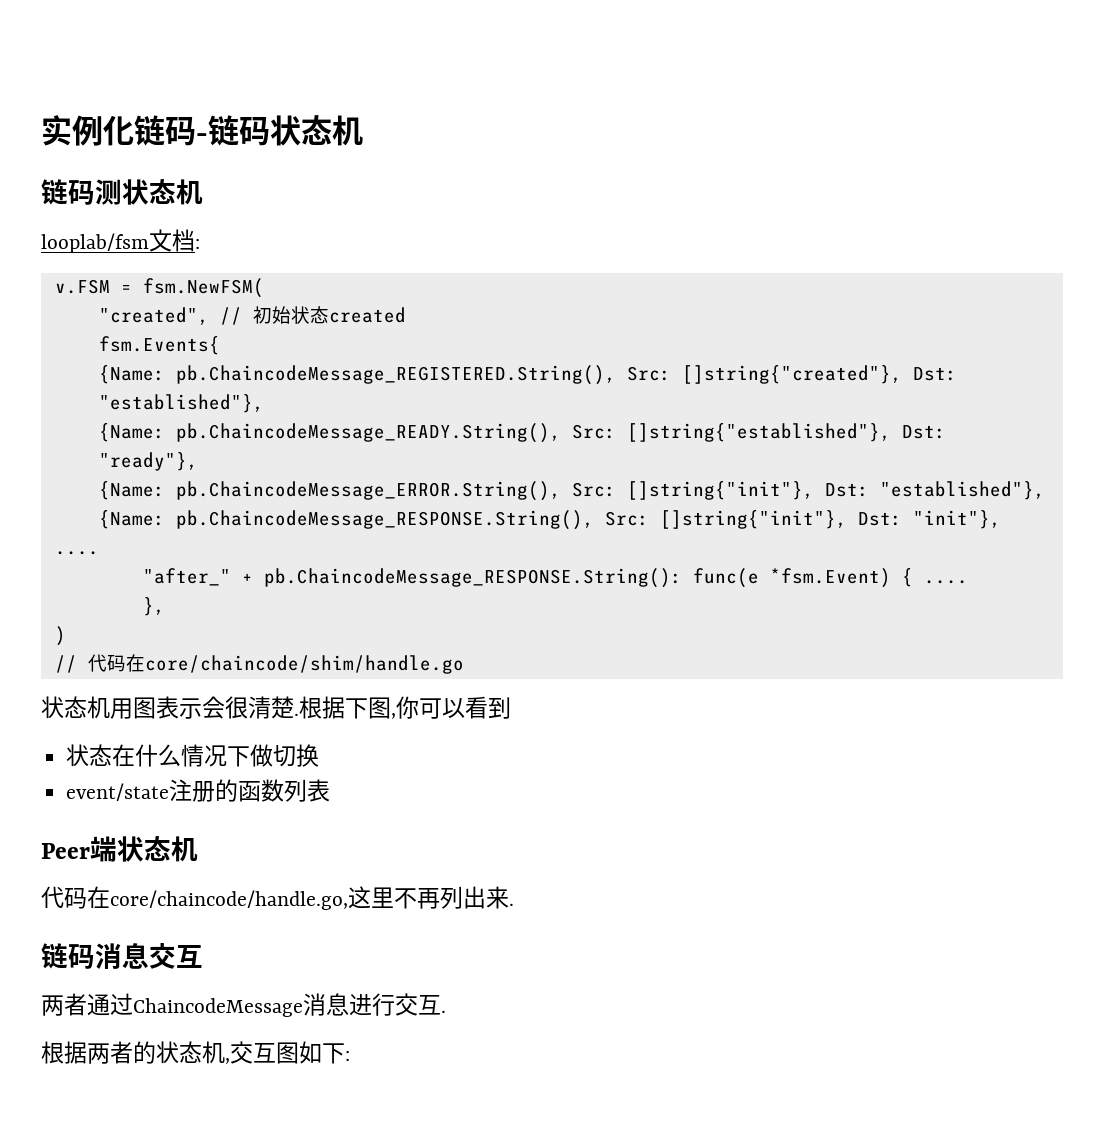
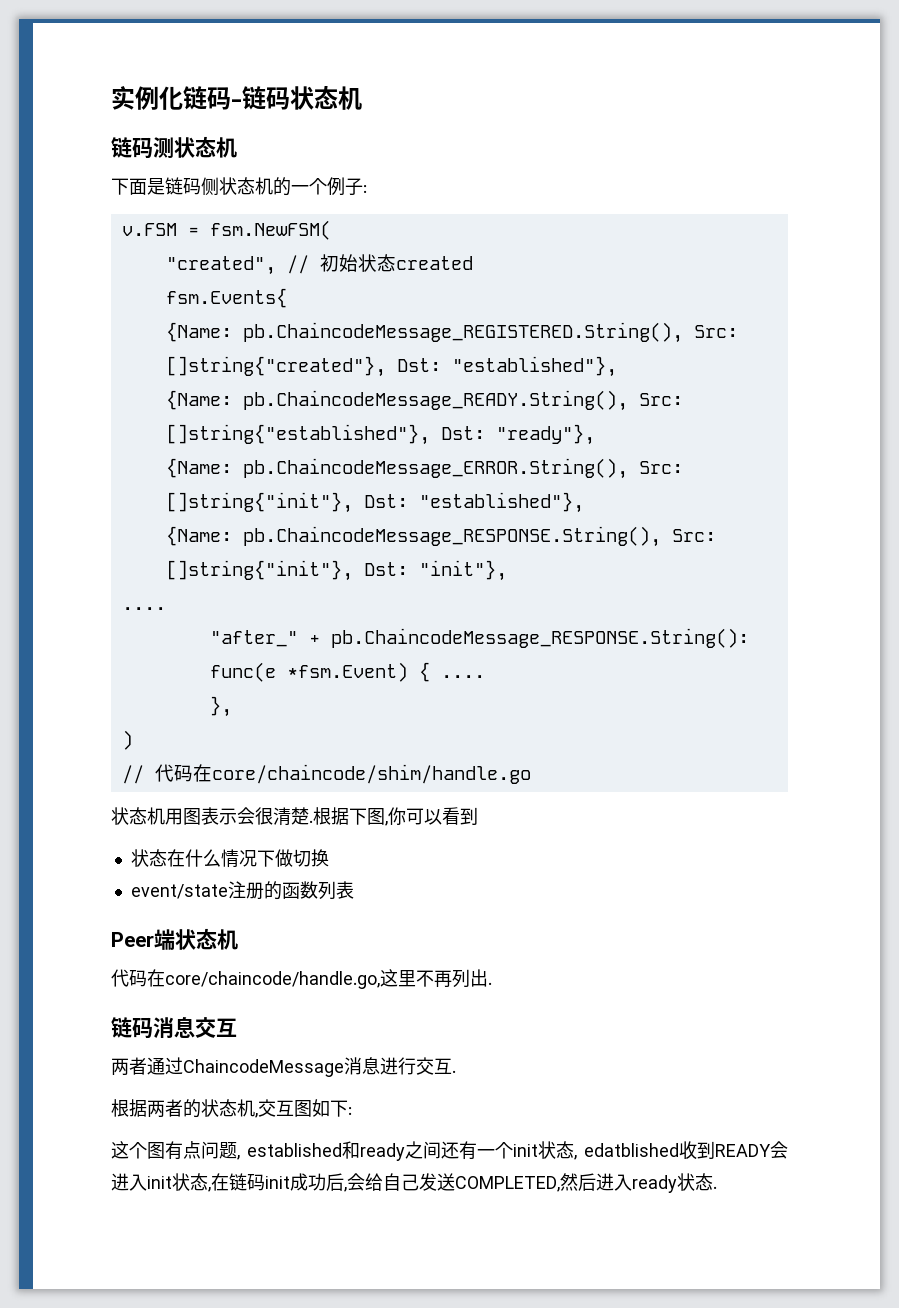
- looplab/fsm文档:
+ 下面是链码侧状态机的一个例子:
- 代码在core/chaincode/handle.go,这里不再列出来.
+ 代码在core/chaincode/handle.go,这里不再列出.
+ 这个图有点问题, established和ready之间还有一个init状态, edatblished收到READY会进入init状态,在链码init成功后,会给自己发送COMPLETED,然后进入ready状态.

